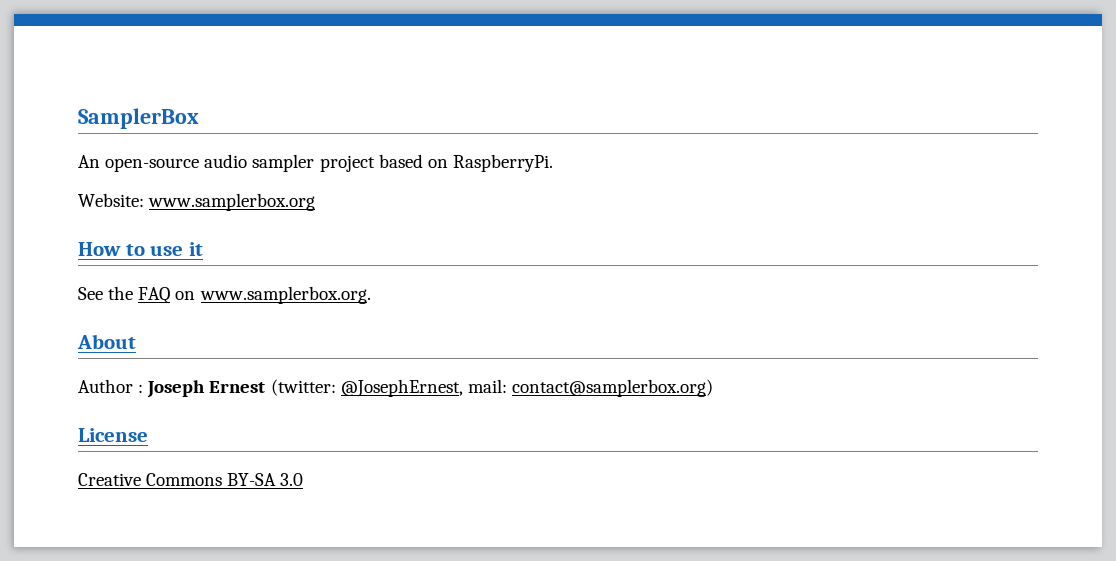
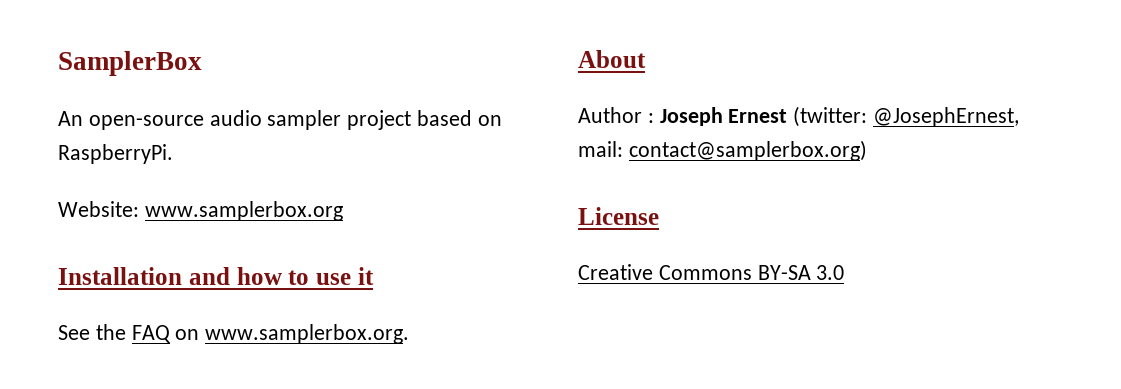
- How to use it
+ Installation and how to use it

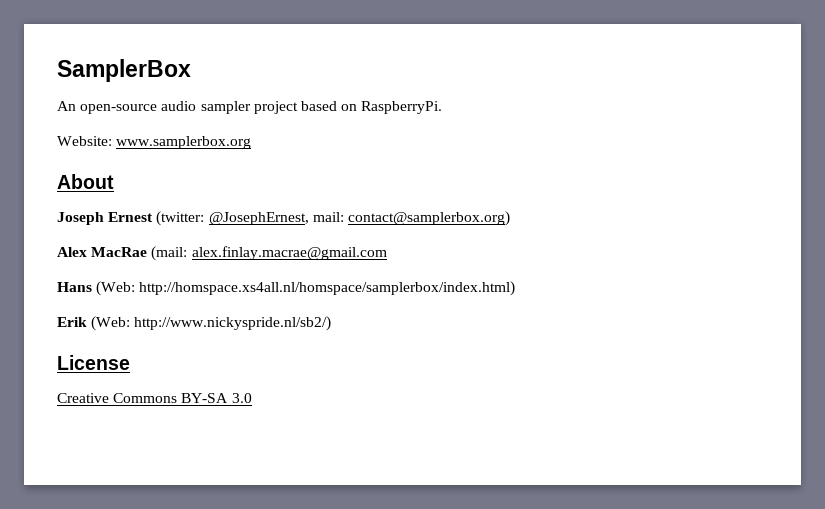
- Installation and how to use it
- See the FAQ on www.samplerbox.org.
- Author : Joseph Ernest (twitter: @JosephErnest, mail: contact@samplerbox.org)
+ Joseph Ernest (twitter: @JosephErnest, mail: contact@samplerbox.org)
+ Alex MacRae (mail: alex.finlay.macrae@gmail.com
+ Hans (Web: http://homspace.xs4all.nl/homspace/samplerbox/index.html)
+ Erik (Web: http://www.nickyspride.nl/sb2/)

